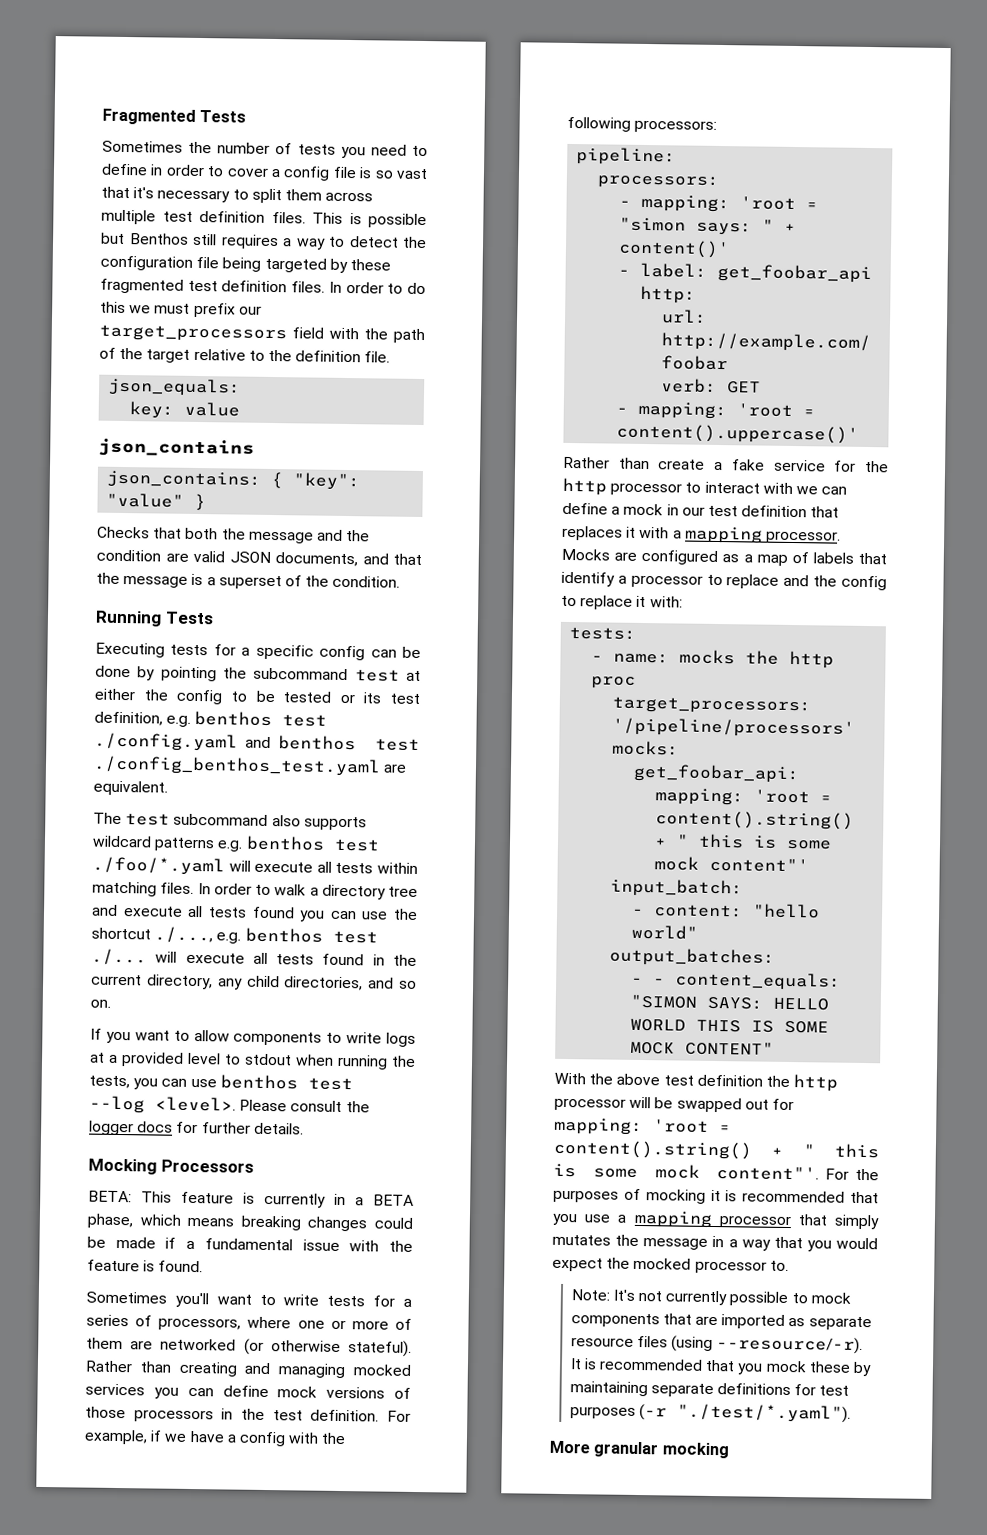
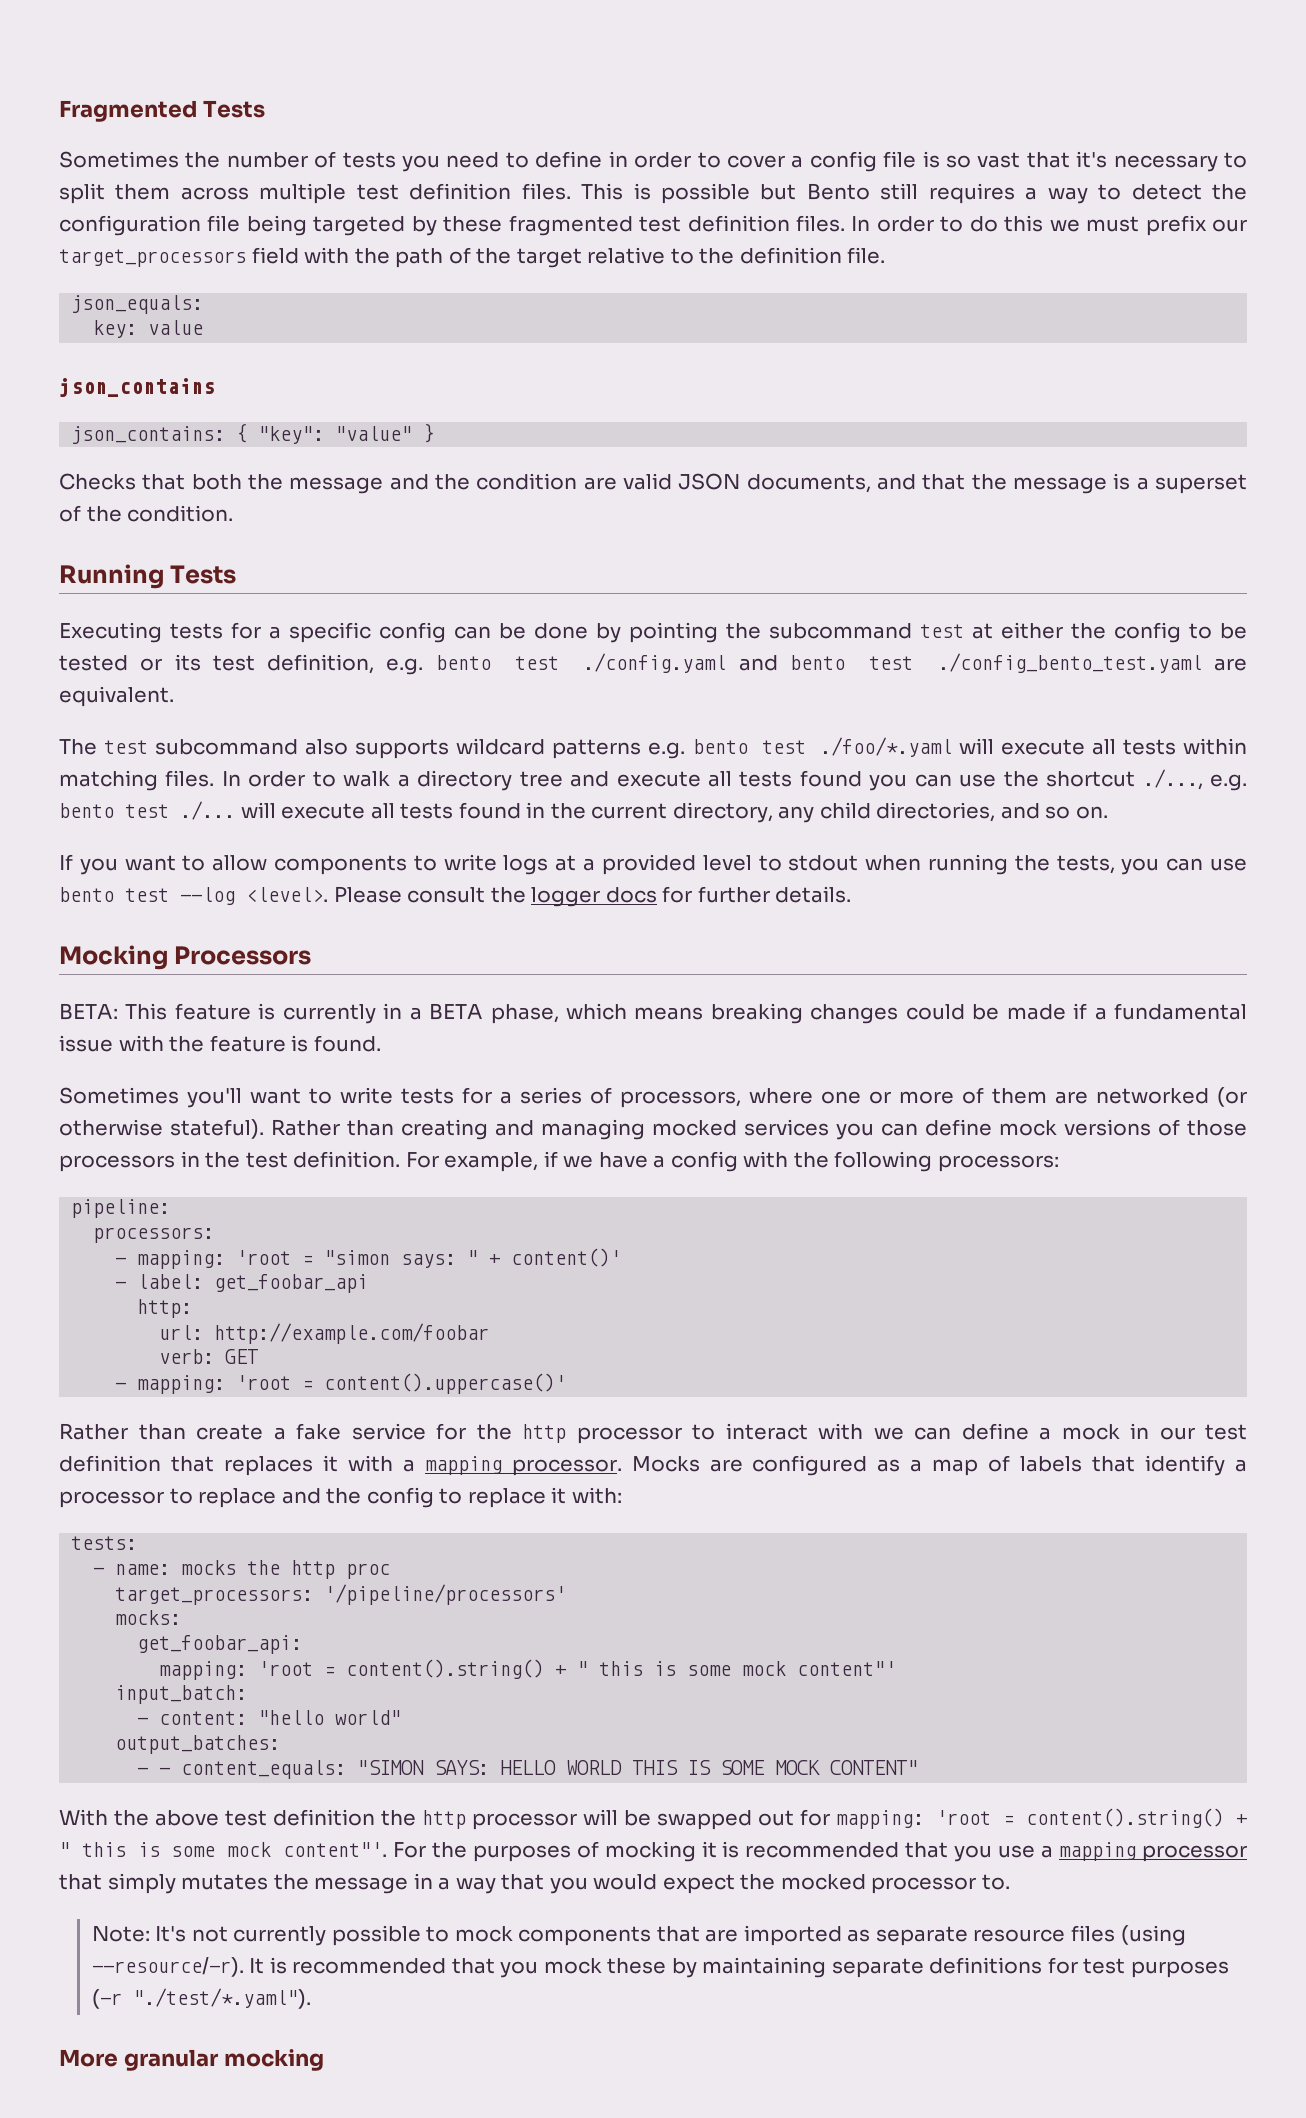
- This is possible but Benthos still requires a way to detect the configuration file being targeted by these fragmented test definition files.
+ This is possible but Bento still requires a way to detect the configuration file being targeted by these fragmented test definition files.
- Executing tests for a specific config can be done by pointing the subcommand test at either the config to be tested or its test definition, e.g. benthos test ./config.yaml and benthos test ./config_benthos_test.yaml are equivalent.
+ Executing tests for a specific config can be done by pointing the subcommand test at either the config to be tested or its test definition, e.g. bento test ./config.yaml and bento test ./config_bento_test.yaml are equivalent.
- The test subcommand also supports wildcard patterns e.g. benthos test ./foo/*.yaml will execute all tests within matching files.
+ The test subcommand also supports wildcard patterns e.g. bento test ./foo/*.yaml will execute all tests within matching files.
- In order to walk a directory tree and execute all tests found you can use the shortcut ./..., e.g. benthos test ./... will execute all tests found in the current directory, any child directories, and so on.
+ In order to walk a directory tree and execute all tests found you can use the shortcut ./..., e.g. bento test ./... will execute all tests found in the current directory, any child directories, and so on.
- If you want to allow components to write logs at a provided level to stdout when running the tests, you can use benthos test --log <level>.
+ If you want to allow components to write logs at a provided level to stdout when running the tests, you can use bento test --log <level>.

